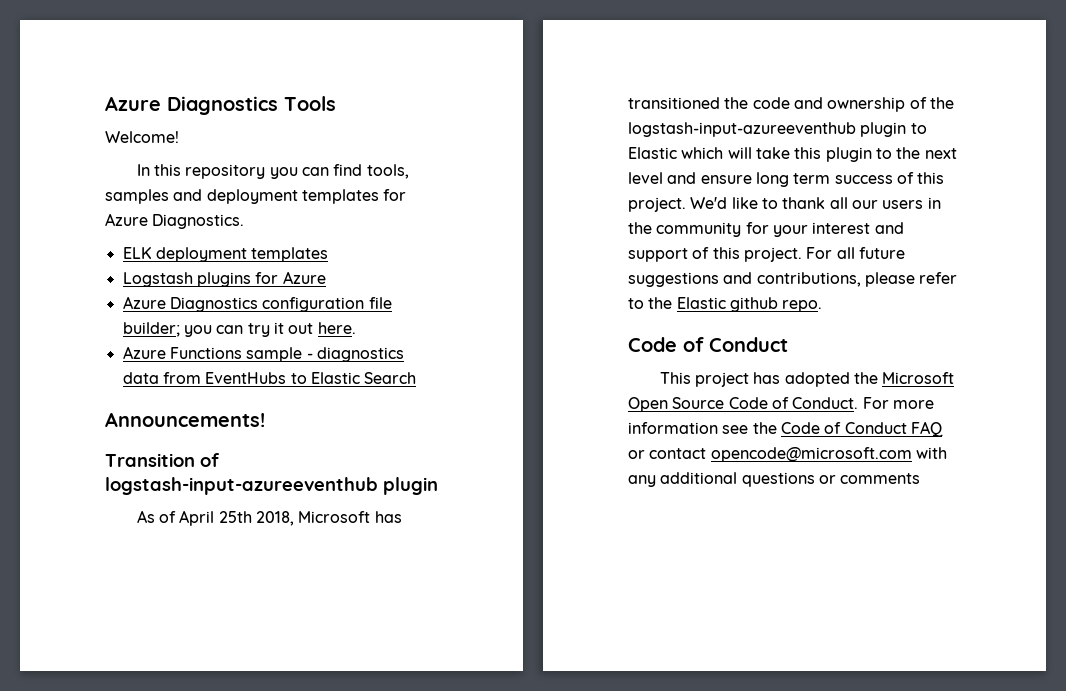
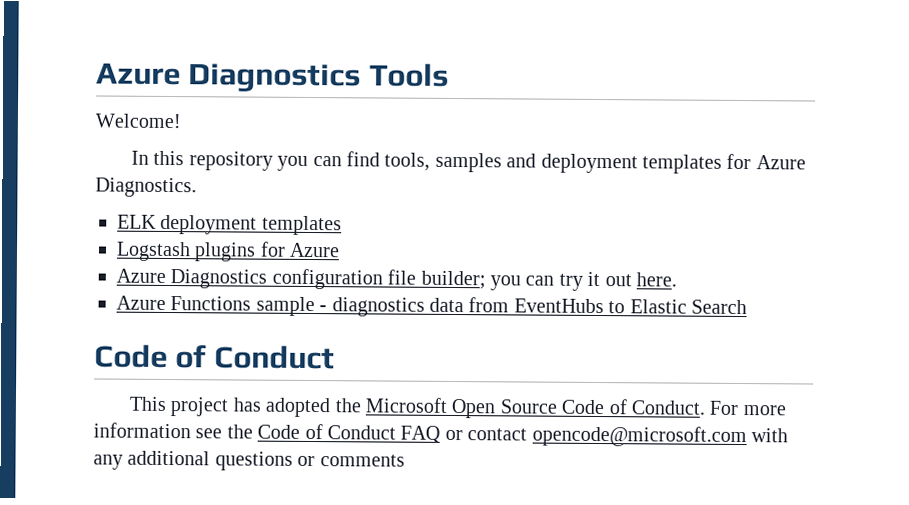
- Announcements!
- Transition of logstash-input-azureeventhub plugin
- As of April 25th 2018, Microsoft has transitioned the code and ownership of the logstash-input-azureeventhub plugin to Elastic which will take this plugin to the next level and ensure long term success of this project. We'd like to thank all our users in the community for your interest and support of this project. For all future suggestions and contributions, please refer to the Elastic github repo.

